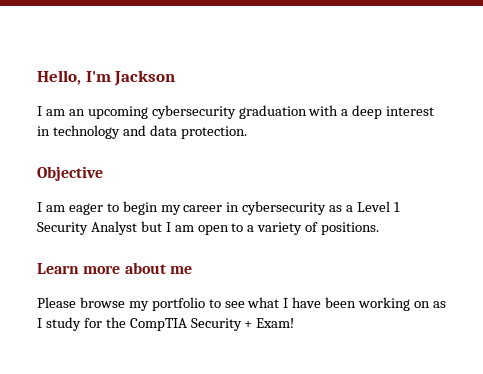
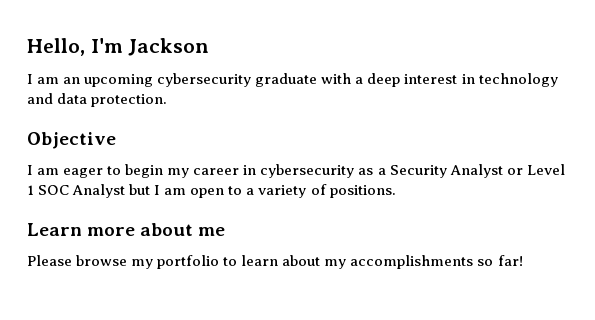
- I am an upcoming cybersecurity graduation with a deep interest in technology and data protection.
+ I am an upcoming cybersecurity graduate with a deep interest in technology and data protection.
- I am eager to begin my career in cybersecurity as a Level 1 Security Analyst but I am open to a variety of positions.
+ I am eager to begin my career in cybersecurity as a Security Analyst or Level 1 SOC Analyst but I am open to a variety of positions.
- Please browse my portfolio to see what I have been working on as I study for the CompTIA Security + Exam!
+ Please browse my portfolio to learn about my accomplishments so far!

